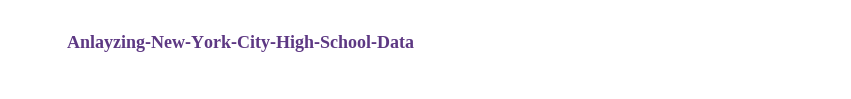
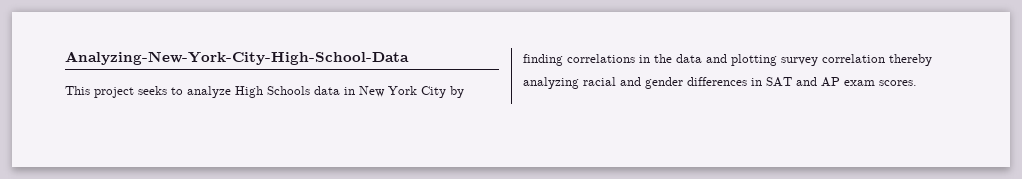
- Anlayzing-New-York-City-High-School-Data
+ Analyzing-New-York-City-High-School-Data
+ This project seeks to analyze High Schools data in New York City by finding correlations in the data and plotting survey correlation thereby analyzing racial and gender differences in SAT and AP exam scores.

